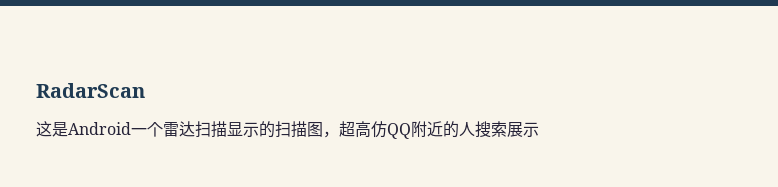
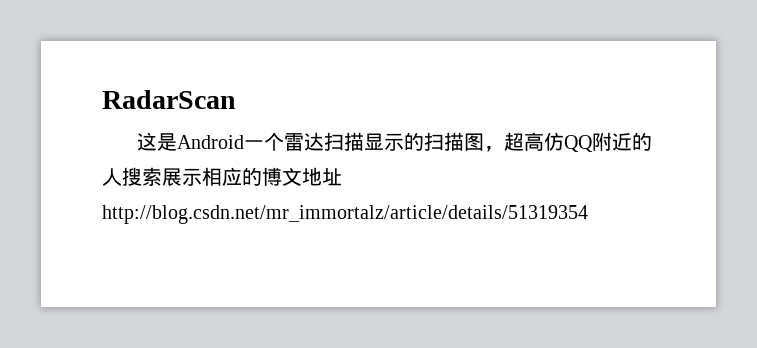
- 这是Android一个雷达扫描显示的扫描图，超高仿QQ附近的人搜索展示
+ 这是Android一个雷达扫描显示的扫描图，超高仿QQ附近的人搜索展示相应的博文地址http://blog.csdn.net/mr_immortalz/article/details/51319354

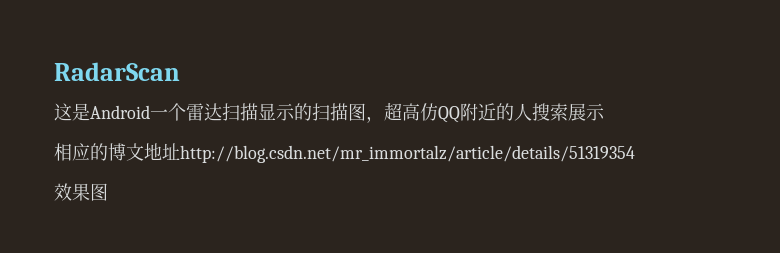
- 这是Android一个雷达扫描显示的扫描图，超高仿QQ附近的人搜索展示相应的博文地址http://blog.csdn.net/mr_immortalz/article/details/51319354
+ 这是Android一个雷达扫描显示的扫描图，超高仿QQ附近的人搜索展示
+ 相应的博文地址http://blog.csdn.net/mr_immortalz/article/details/51319354
+ 效果图

